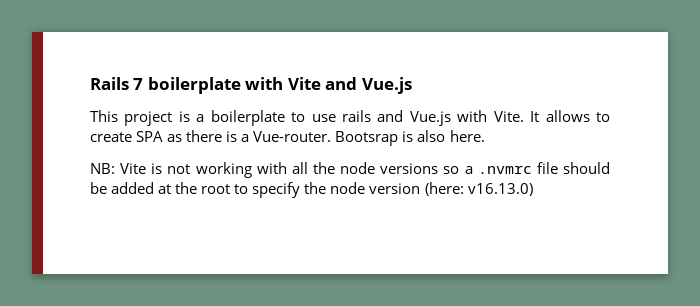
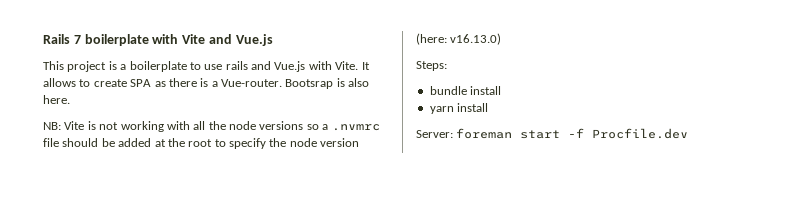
+ Steps:
+ bundle install
+ yarn install
+ Server: foreman start -f Procfile.dev

